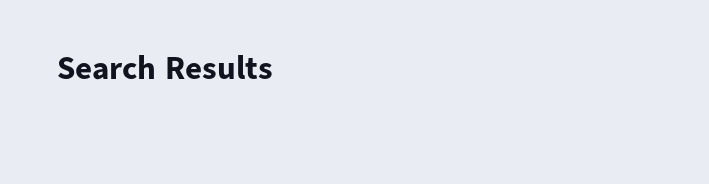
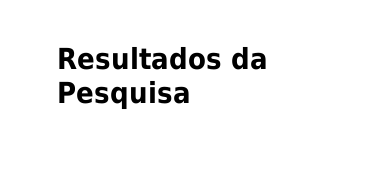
- Search Results
+ Resultados da Pesquisa

